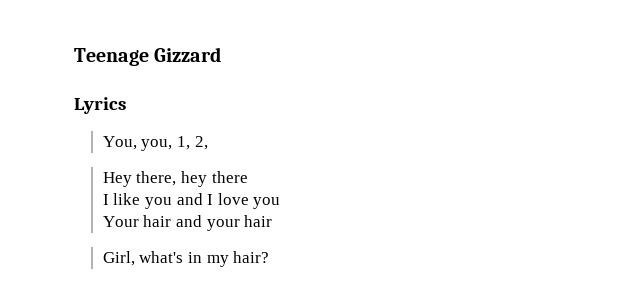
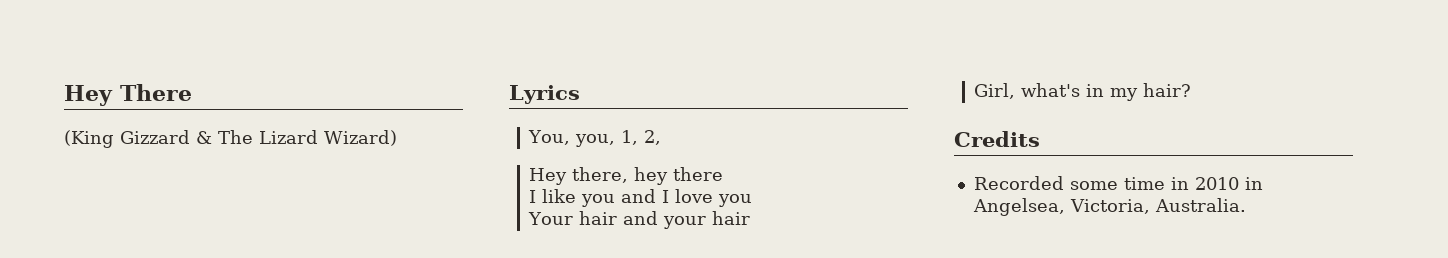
- Teenage Gizzard
+ Hey There
+ (King Gizzard & The Lizard Wizard)
+ Credits
+ Recorded some time in 2010 in Angelsea, Victoria, Australia.

